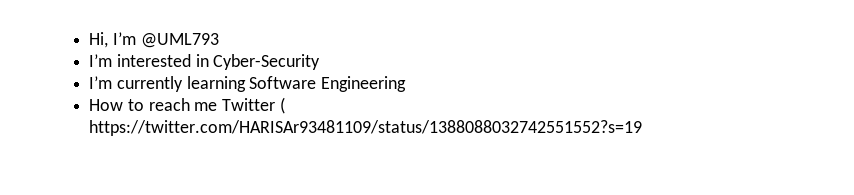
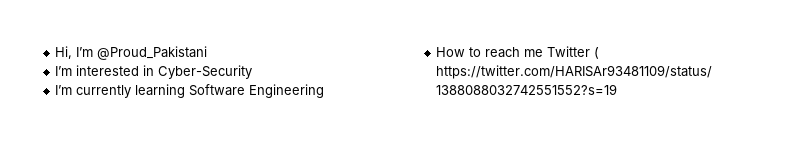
- Hi, I’m @UML793
+ Hi, I’m @Proud_Pakistani

